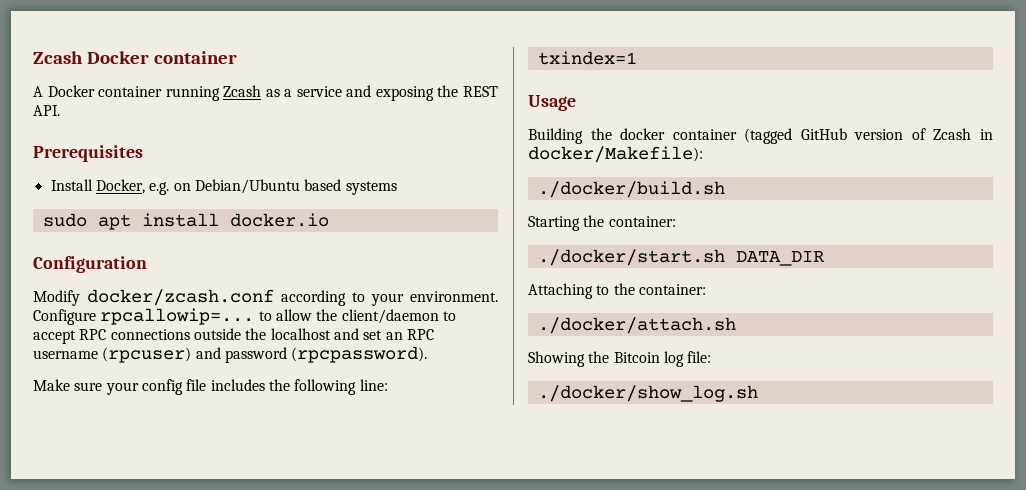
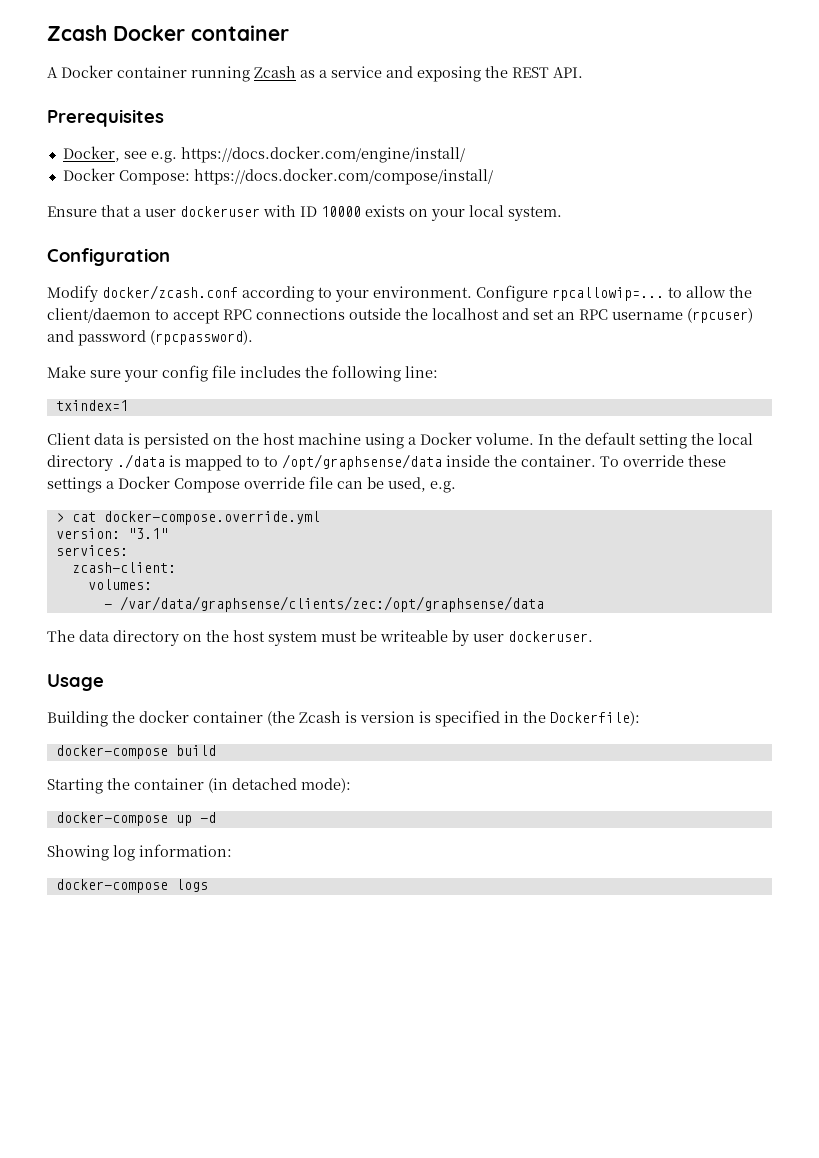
- Install Docker, e.g. on Debian/Ubuntu based systems
- sudo apt install docker.io
+ Docker, see e.g. https://docs.docker.com/engine/install/
+ Docker Compose: https://docs.docker.com/compose/install/
+ Ensure that a user dockeruser with ID 10000 exists on your local system.
+ Client data is persisted on the host machine using a Docker volume. In the default setting the local directory ./data is mapped to to /opt/graphsense/data inside the container. To override these settings a Docker Compose override file can be used, e.g.
+ > cat docker-compose.override.yml
+ version: "3.1"
+ services:
+ zcash-client:
+ volumes:
+ - /var/data/graphsense/clients/zec:/opt/graphsense/data
+ The data directory on the host system must be writeable by user dockeruser.
- Building the docker container (tagged GitHub version of Zcash in docker/Makefile):
- ./docker/build.sh
- Starting the container:
- ./docker/start.sh DATA_DIR
- Attaching to the container:
- ./docker/attach.sh
- Showing the Bitcoin log file:
- ./docker/show_log.sh
+ Building the docker container (the Zcash is version is specified in the Dockerfile):
+ docker-compose build
+ Starting the container (in detached mode):
+ docker-compose up -d
+ Showing log information:
+ docker-compose logs

